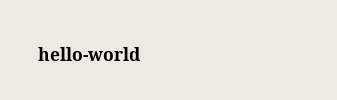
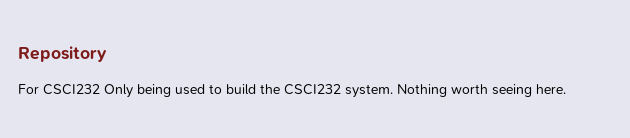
- hello-world
+ Repository
+ For CSCI232 Only being used to build the CSCI232 system. Nothing worth seeing here.

